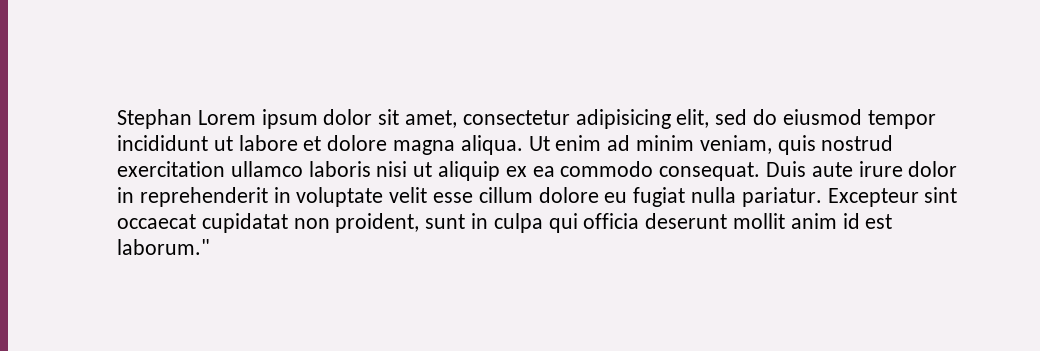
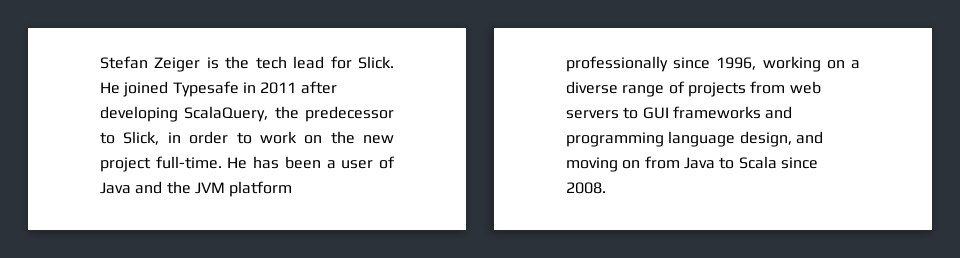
- Stephan Lorem ipsum dolor sit amet, consectetur adipisicing elit, sed do eiusmod tempor incididunt ut labore et dolore magna aliqua. Ut enim ad minim veniam, quis nostrud exercitation ullamco laboris nisi ut aliquip ex ea commodo consequat. Duis aute irure dolor in reprehenderit in voluptate velit esse cillum dolore eu fugiat nulla pariatur. Excepteur sint occaecat cupidatat non proident, sunt in culpa qui officia deserunt mollit anim id est laborum."
+ Stefan Zeiger is the tech lead for Slick. He joined Typesafe in 2011 after developing ScalaQuery, the predecessor to Slick, in order to work on the new project full-time. He has been a user of Java and the JVM platform professionally since 1996, working on a diverse range of projects from web servers to GUI frameworks and programming language design, and moving on from Java to Scala since 2008.

